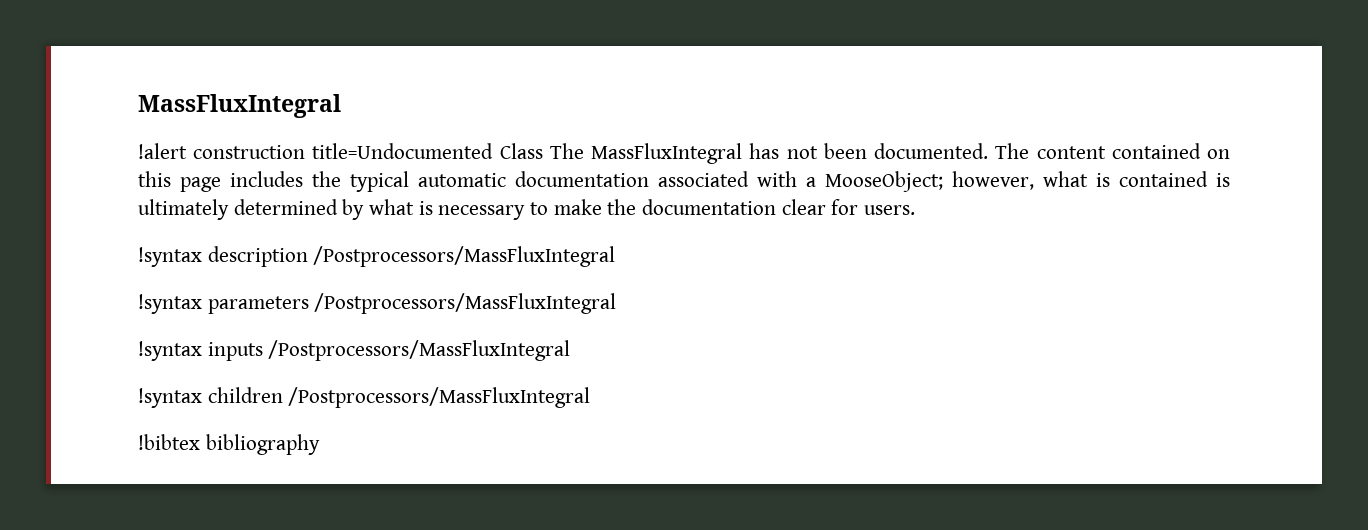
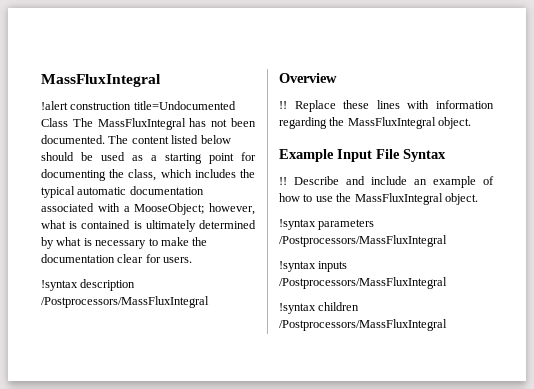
- The content contained on this page includes the typical automatic documentation associated with a MooseObject; however, what is contained is ultimately determined by what is necessary to make the documentation clear for users.
+ The content listed below should be used as a starting point for documenting the class, which includes the typical automatic documentation associated with a MooseObject; however, what is contained is ultimately determined by what is necessary to make the documentation clear for users.
+ Overview
+ !! Replace these lines with information regarding the MassFluxIntegral object.
+ Example Input File Syntax
+ !! Describe and include an example of how to use the MassFluxIntegral object.
- !bibtex bibliography

